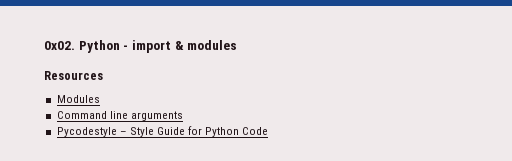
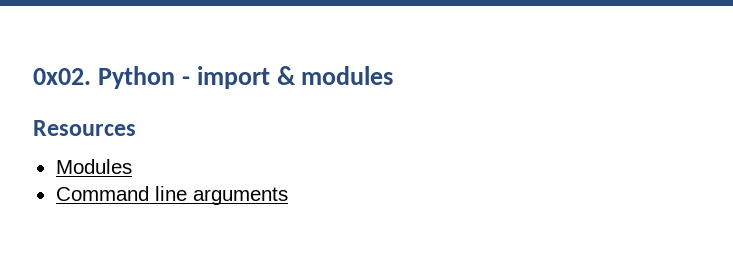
- Pycodestyle – Style Guide for Python Code

